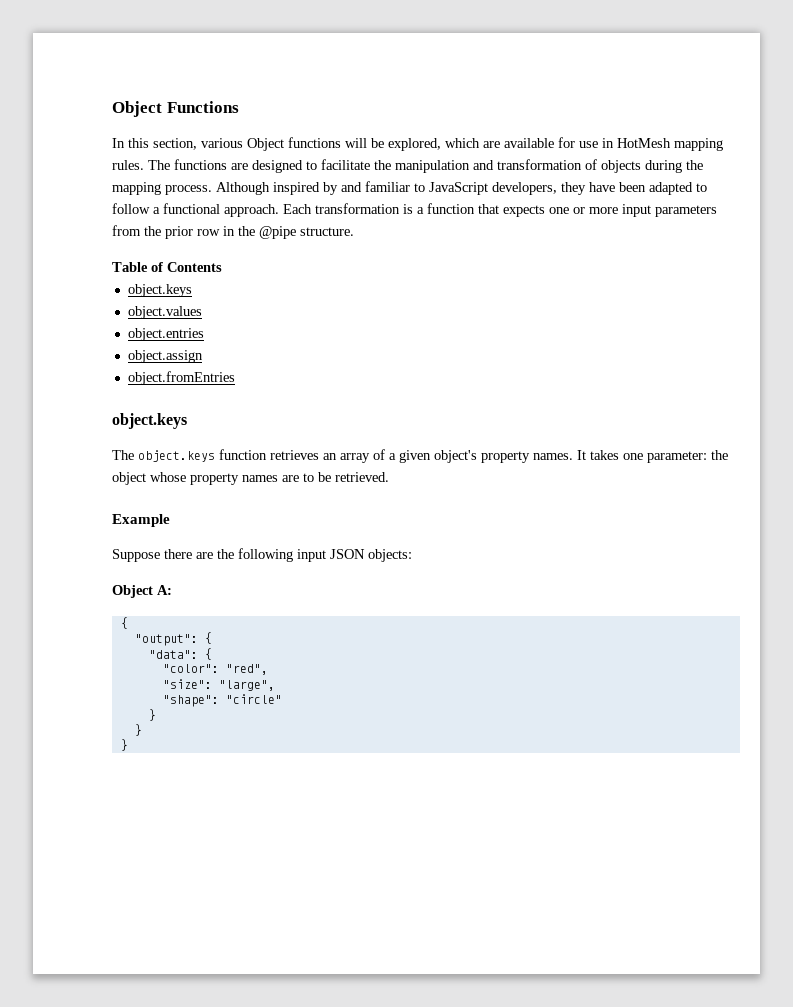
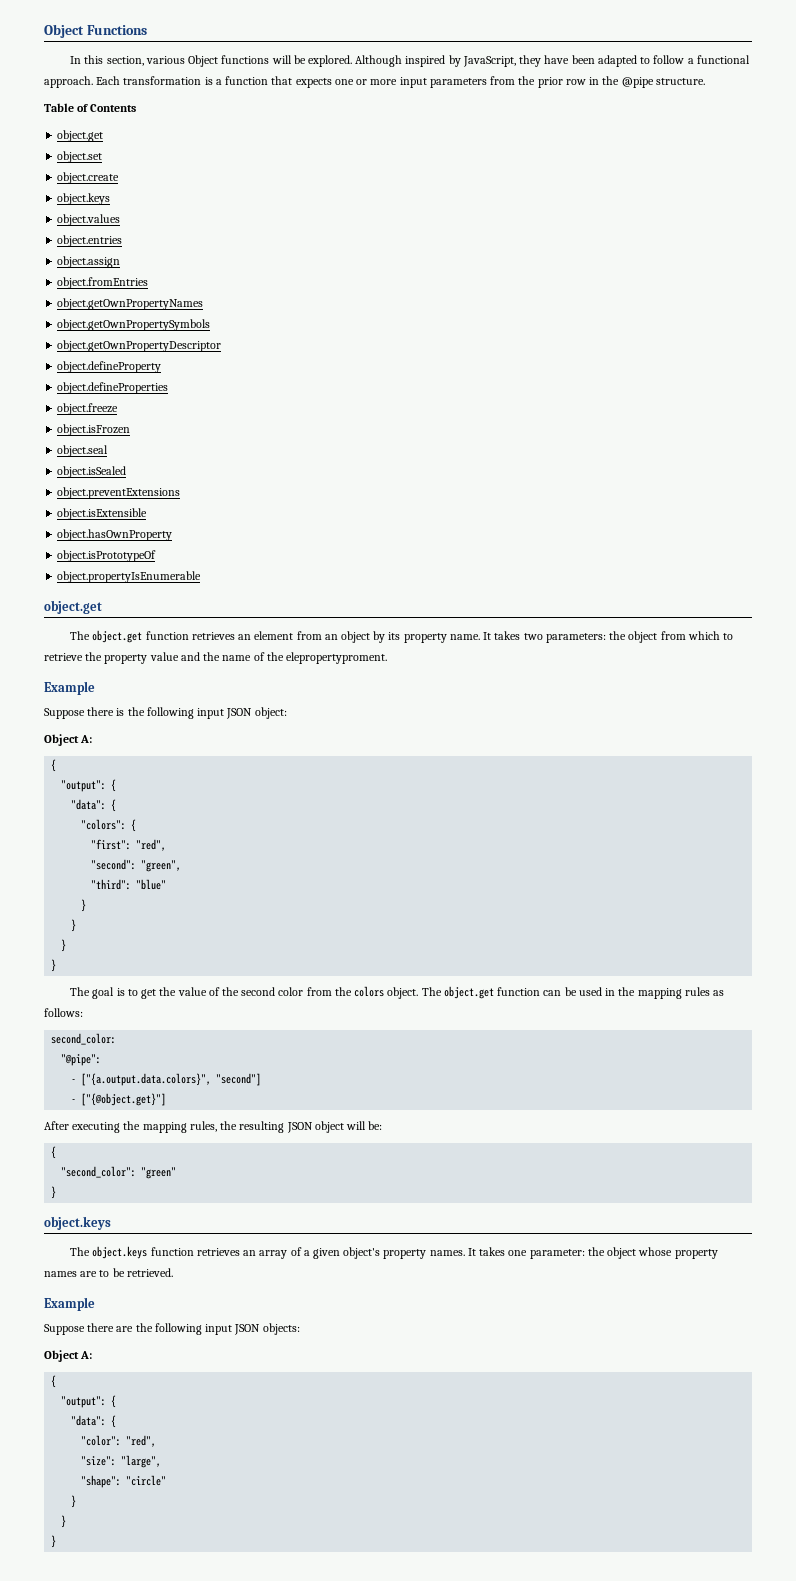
- In this section, various Object functions will be explored, which are available for use in HotMesh mapping rules. The functions are designed to facilitate the manipulation and transformation of objects during the mapping process. Although inspired by and familiar to JavaScript developers, they have been adapted to follow a functional approach.
+ In this section, various Object functions will be explored. Although inspired by JavaScript, they have been adapted to follow a functional approach.
  Table of Contents
+ object.get
+ object.set
+ object.create
+ object.getOwnPropertyNames
+ object.getOwnPropertySymbols
+ object.getOwnPropertyDescriptor
+ object.defineProperty
+ object.defineProperties
+ object.freeze
+ object.isFrozen
+ object.seal
+ object.isSealed
+ object.preventExtensions
+ object.isExtensible
+ object.hasOwnProperty
+ object.isPrototypeOf
+ object.propertyIsEnumerable
+ object.get
+ The object.get function retrieves an element from an object by its property name. It takes two parameters: the object from which to retrieve the property value and the name of the elepropertyproment.
+ Example
+ Suppose there is the following input JSON object:
+ Object A:
+ {
+ "output": {
+ "data": {
+ "colors": {
+ "first": "red",
+ "second": "green",
+ "third": "blue"
+ }
+ }
+ }
+ }
+ The goal is to get the value of the second color from the colors object. The object.get function can be used in the mapping rules as follows:
+ second_color:
+ "@pipe":
+ - ["{a.output.data.colors}", "second"]
+ - ["{@object.get}"]
+ After executing the mapping rules, the resulting JSON object will be:
+ {
+ "second_color": "green"
+ }

